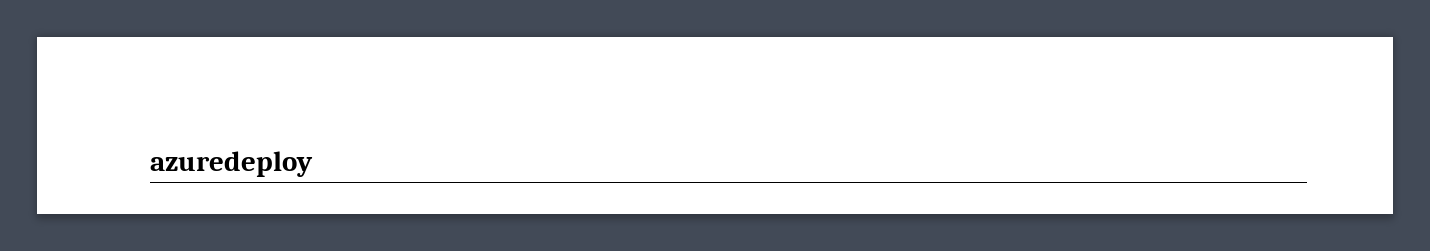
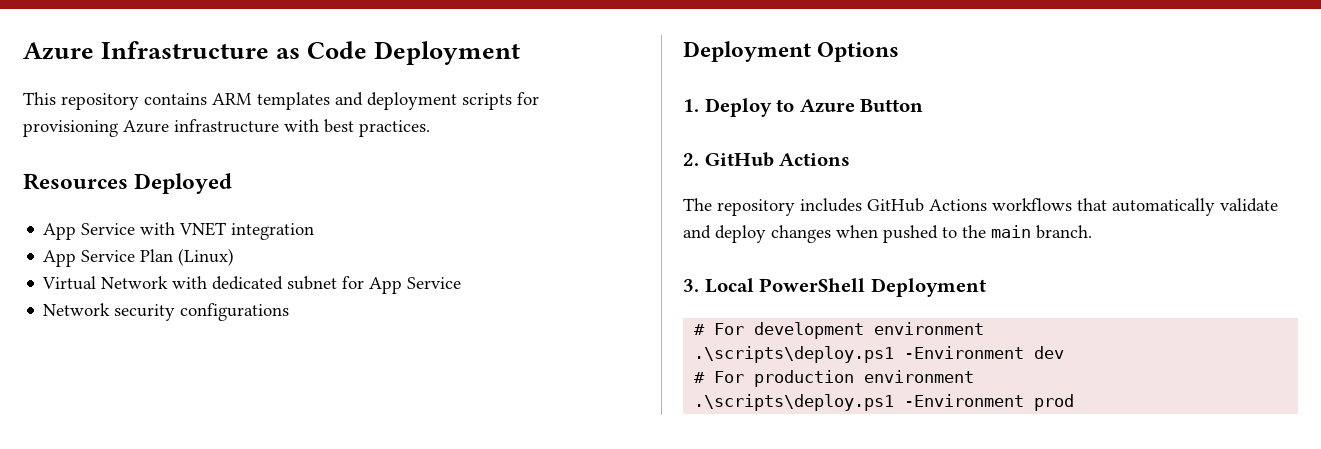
- azuredeploy
+ Azure Infrastructure as Code Deployment
+ This repository contains ARM templates and deployment scripts for provisioning Azure infrastructure with best practices.
+ Resources Deployed
+ App Service with VNET integration
+ App Service Plan (Linux)
+ Virtual Network with dedicated subnet for App Service
+ Network security configurations
+ Deployment Options
+ 1. Deploy to Azure Button
+ 2. GitHub Actions
+ The repository includes GitHub Actions workflows that automatically validate and deploy changes when pushed to the main branch.
+ 3. Local PowerShell Deployment
+ # For development environment
+ .\scripts\deploy.ps1 -Environment dev
+ # For production environment
+ .\scripts\deploy.ps1 -Environment prod

